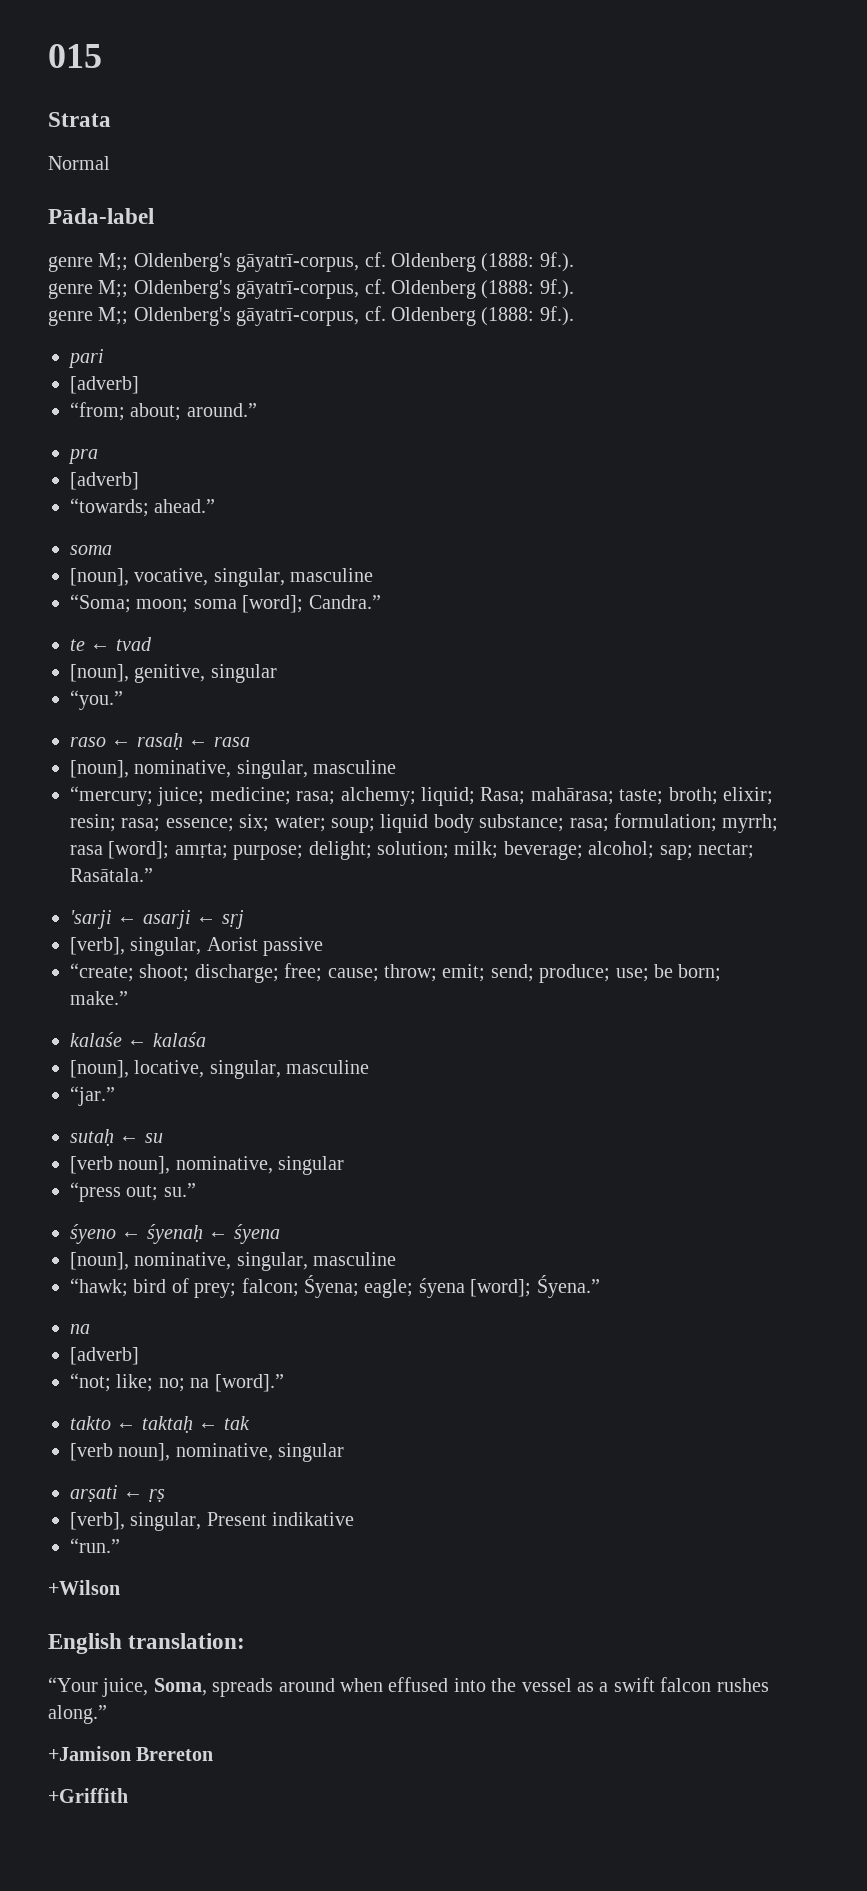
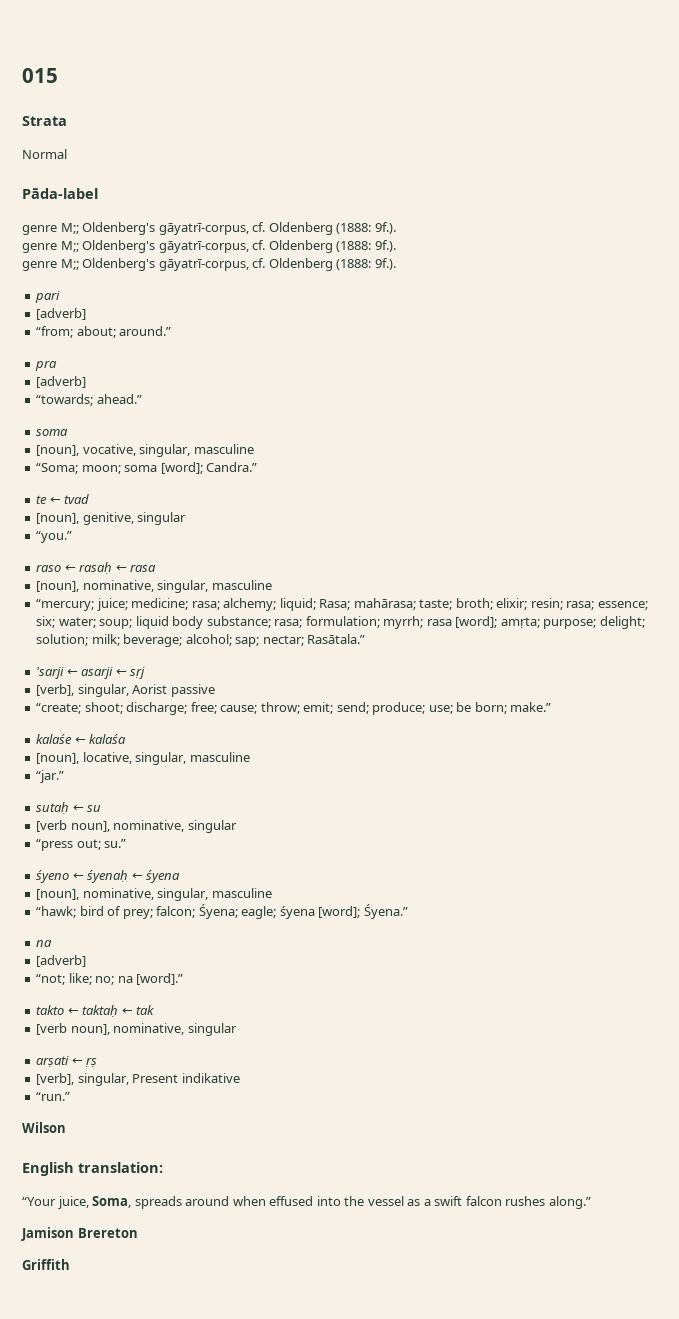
- +Wilson
+ Wilson
- +Jamison Brereton
+ Jamison Brereton
- +Griffith
+ Griffith

